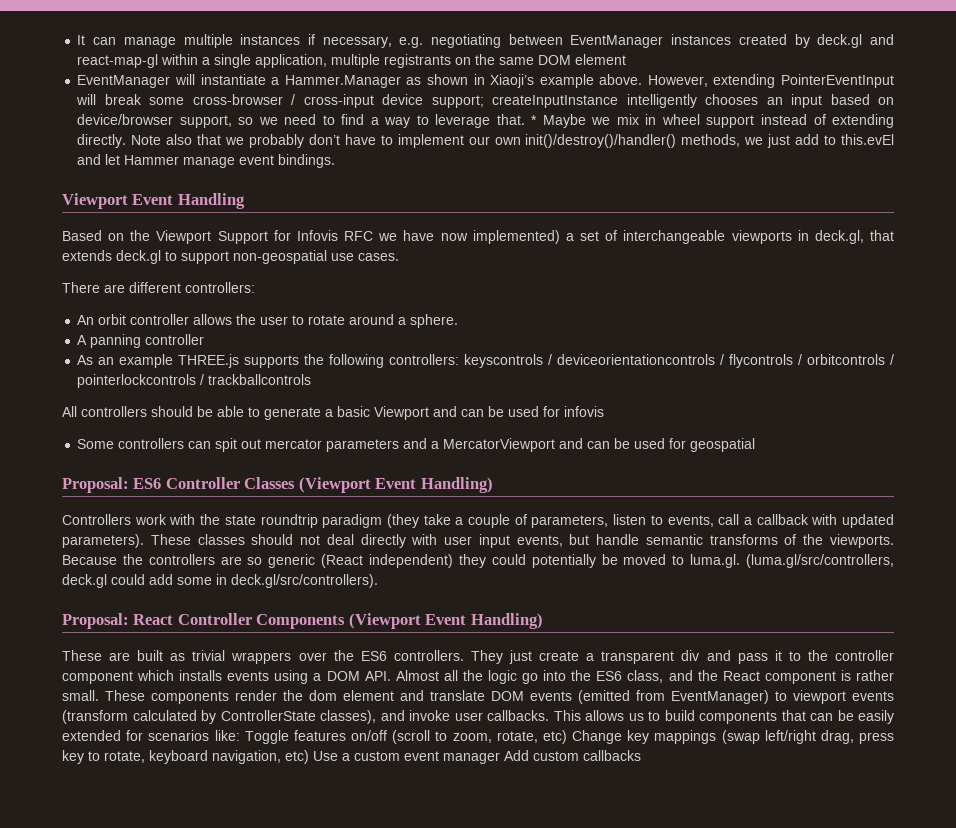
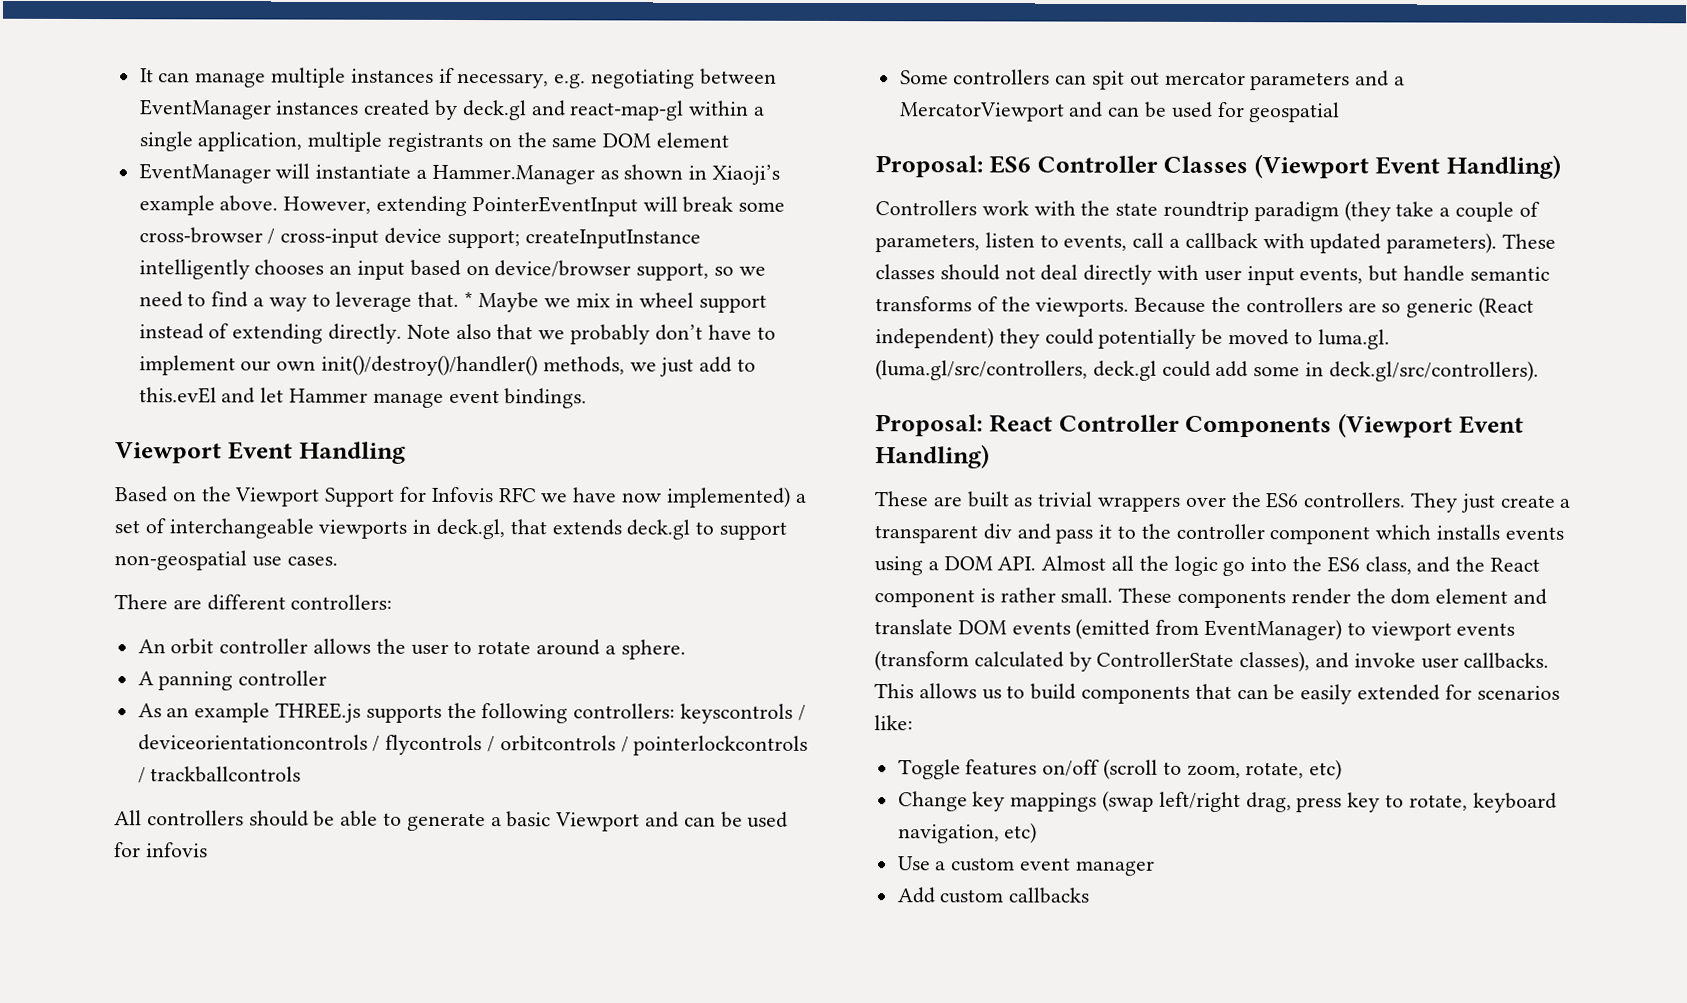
- This allows us to build components that can be easily extended for scenarios like: Toggle features on/off (scroll to zoom, rotate, etc) Change key mappings (swap left/right drag, press key to rotate, keyboard navigation, etc) Use a custom event manager Add custom callbacks
+ This allows us to build components that can be easily extended for scenarios like:
+ Toggle features on/off (scroll to zoom, rotate, etc)
+ Change key mappings (swap left/right drag, press key to rotate, keyboard navigation, etc)
+ Use a custom event manager
+ Add custom callbacks

